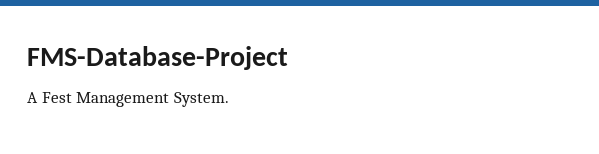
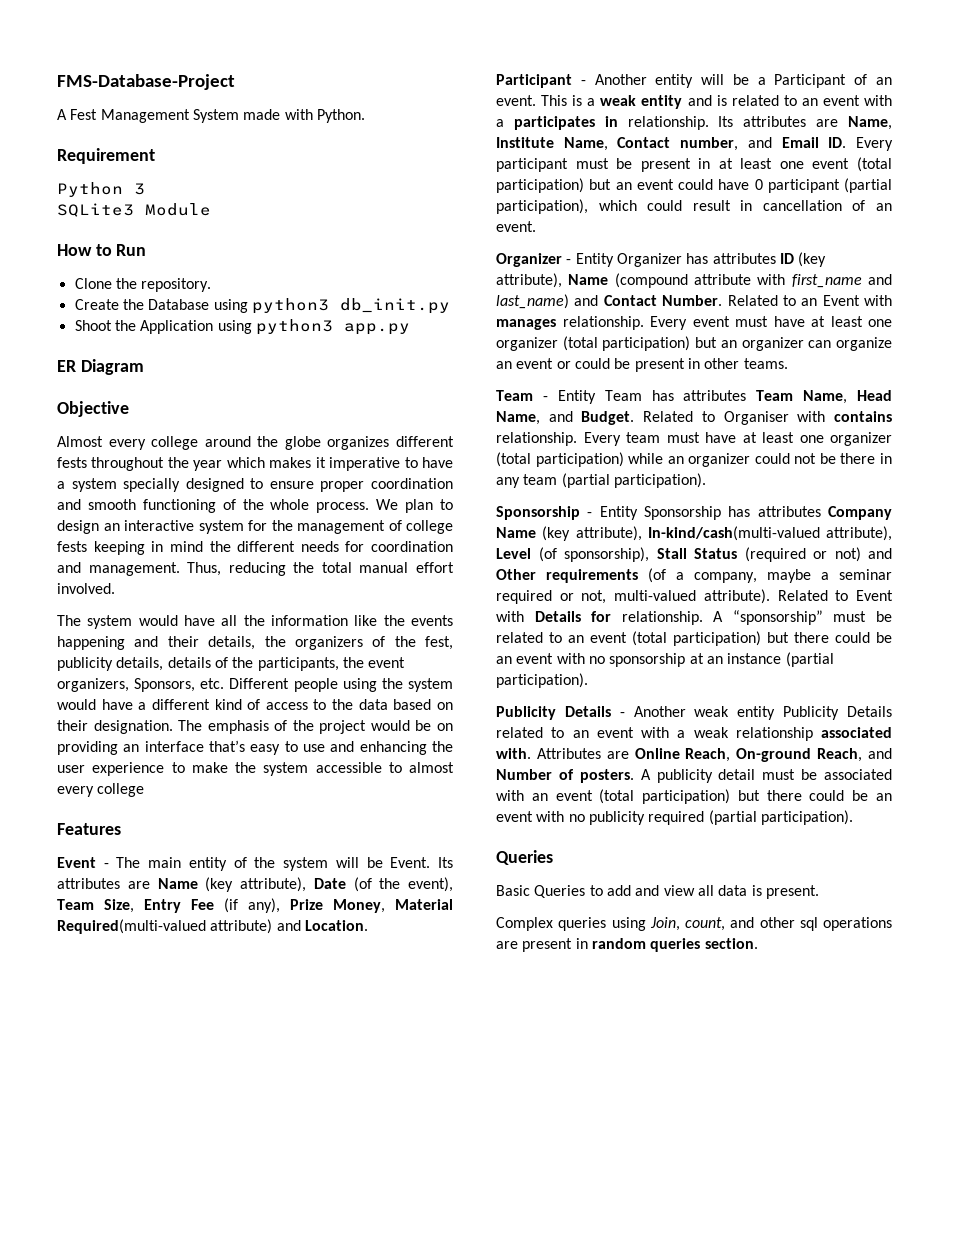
- A Fest Management System.
+ A Fest Management System made with Python.
+ Requirement
+ Python 3
+ SQLite3 Module
+ How to Run
+ Clone the repository.
+ Create the Database using python3 db_init.py
+ Shoot the Application using python3 app.py
+ ER Diagram
+ Objective
+ Almost every college around the globe organizes different fests throughout the year which makes it imperative to have a system specially designed to ensure proper coordination and smooth functioning of the whole process. We plan to design an interactive system for the management of college fests keeping in mind the different needs for coordination and management. Thus, reducing the total manual effort involved.
+ The system would have all the information like the events happening and their details, the organizers of the fest, publicity details, details of the participants, the event organizers, Sponsors, etc. Different people using the system would have a different kind of access to the data based on their designation. The emphasis of the project would be on providing an interface that’s easy to use and enhancing the user experience to make the system accessible to almost every college
+ Features
+ Event - The main entity of the system will be Event. Its attributes are Name (key attribute), Date (of the event), Team Size, Entry Fee (if any), Prize Money, Material Required(multi-valued attribute) and Location.
+ Participant - Another entity will be a Participant of an event. This is a weak entity and is related to an event with a participates in relationship. Its attributes are Name, Institute Name, Contact number, and Email ID. Every participant must be present in at least one event (total participation) but an event could have 0 participant (partial participation), which could result in cancellation of an event.
+ Organizer - Entity Organizer has attributes ID (key attribute), Name (compound attribute with first_name and last_name) and Contact Number. Related to an Event with manages relationship. Every event must have at least one organizer (total participation) but an organizer can organize an event or could be present in other teams.
+ Team - Entity Team has attributes Team Name, Head Name, and Budget. Related to Organiser with contains relationship. Every team must have at least one organizer (total participation) while an organizer could not be there in any team (partial participation).
+ Sponsorship - Entity Sponsorship has attributes Company Name (key attribute), In-kind/cash(multi-valued attribute), Level (of sponsorship), Stall Status (required or not) and Other requirements (of a company, maybe a seminar required or not, multi-valued attribute). Related to Event with Details for relationship. A “sponsorship” must be related to an event (total participation) but there could be an event with no sponsorship at an instance (partial participation).
+ Publicity Details - Another weak entity Publicity Details related to an event with a weak relationship associated with. Attributes are Online Reach, On-ground Reach, and Number of posters. A publicity detail must be associated with an event (total participation) but there could be an event with no publicity required (partial participation).
+ Queries
+ Basic Queries to add and view all data is present.
+ Complex queries using Join, count, and other sql operations are present in random queries section.

